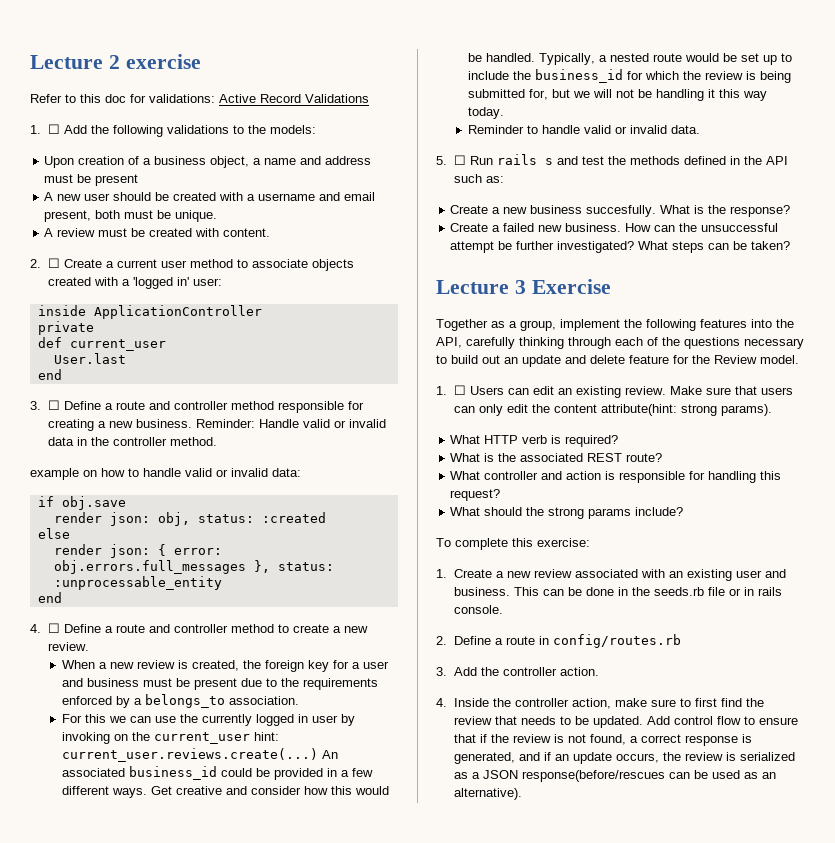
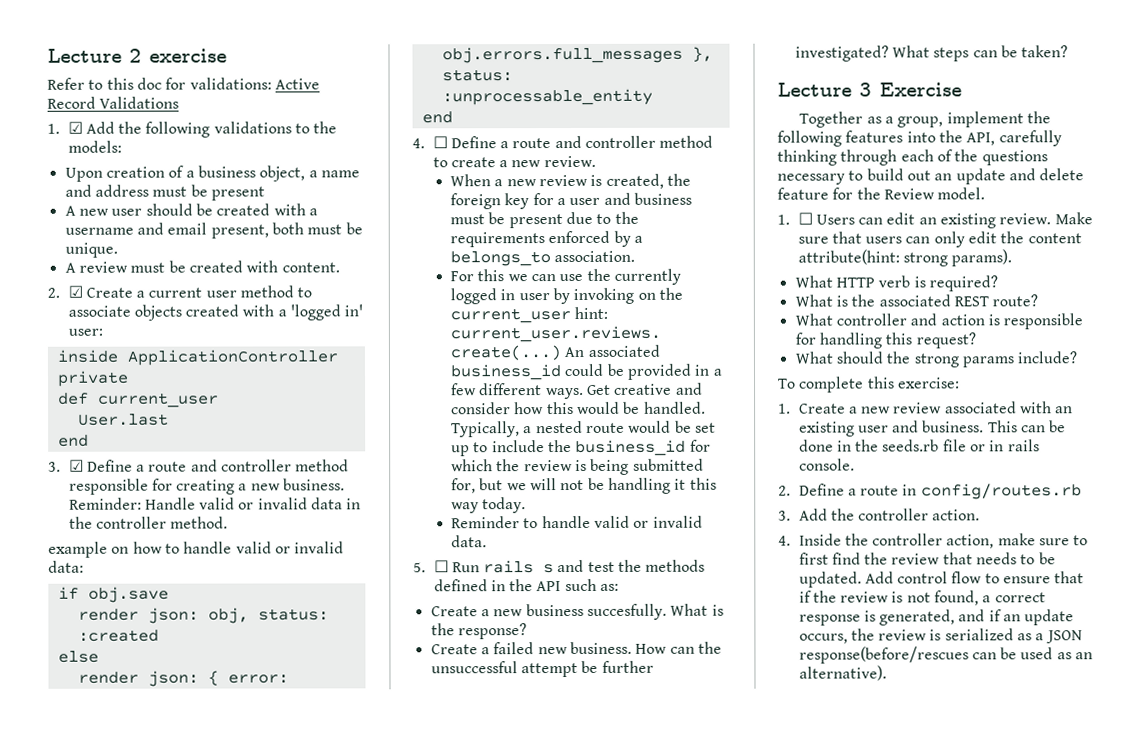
- 1. ☐ Add the following validations to the models:
+ 1. ☑ Add the following validations to the models:
- 2. ☐ Create a current user method to associate objects created with a 'logged in' user:
+ 2. ☑ Create a current user method to associate objects created with a 'logged in' user:
- 3. ☐ Define a route and controller method responsible for creating a new business.
+ 3. ☑ Define a route and controller method responsible for creating a new business.

